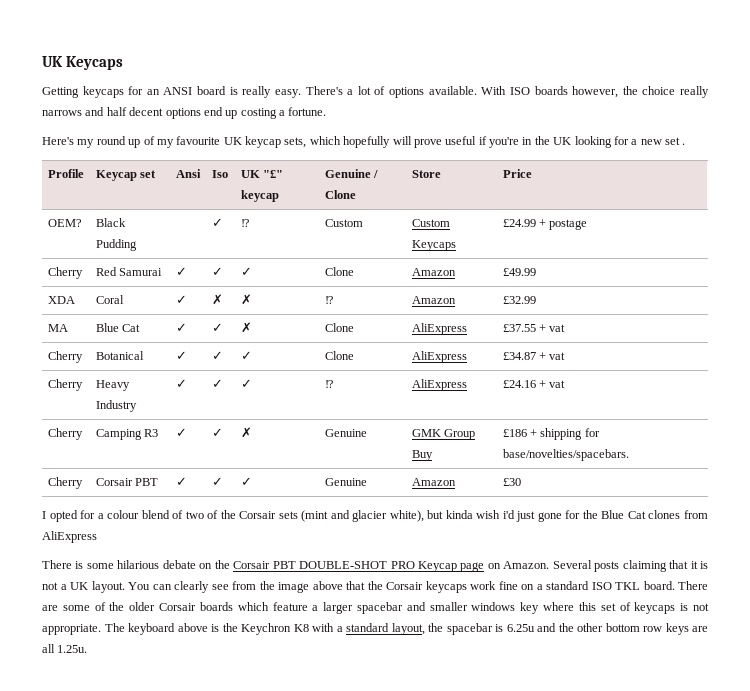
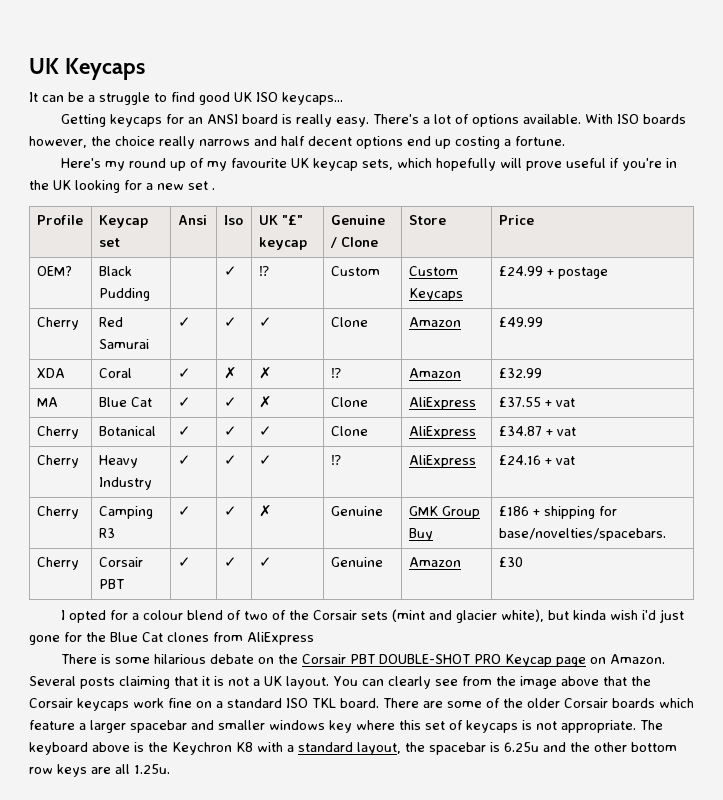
+ It can be a struggle to find good UK ISO keycaps...

